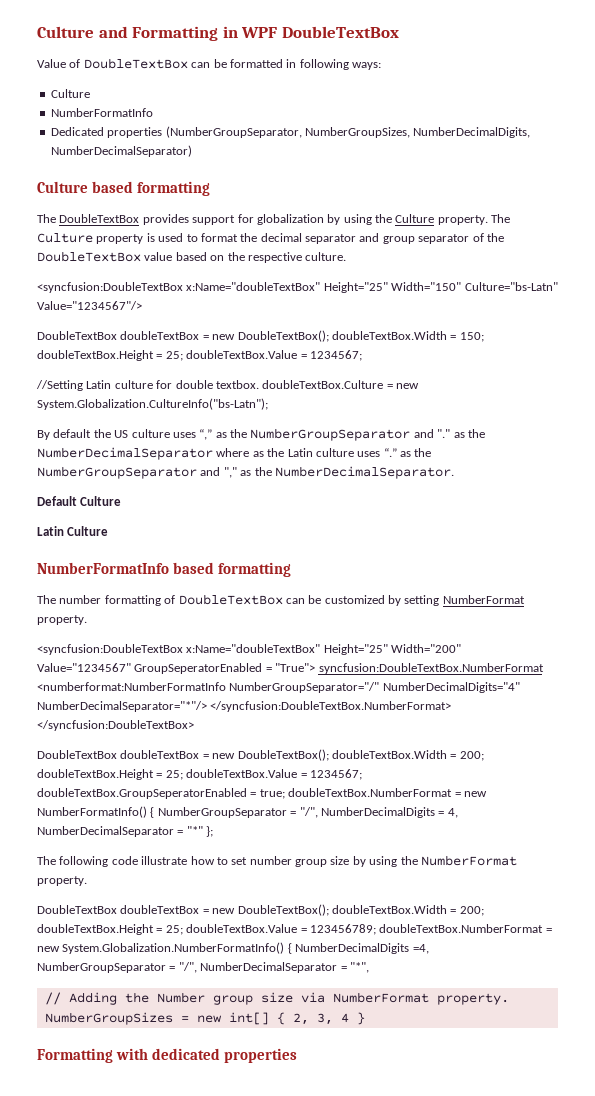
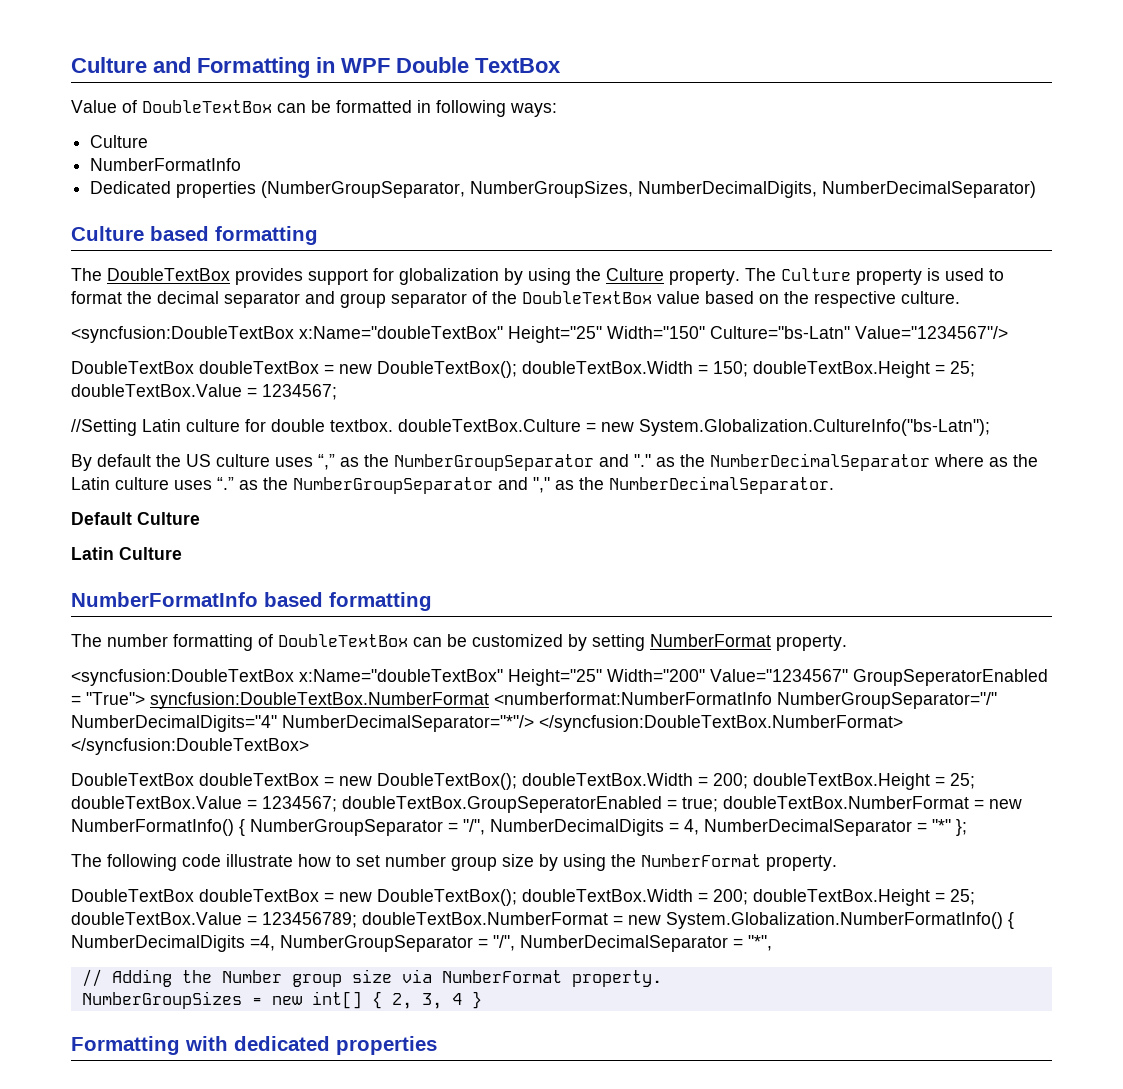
- Culture and Formatting in WPF DoubleTextBox
+ Culture and Formatting in WPF Double TextBox

